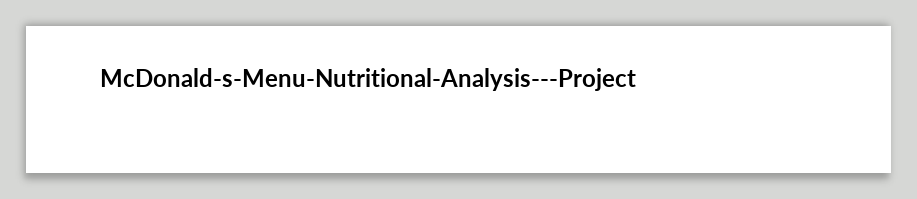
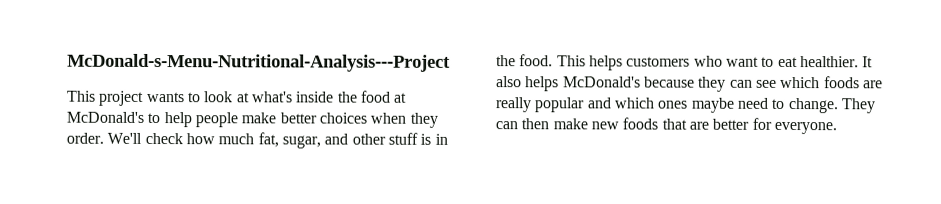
+ This project wants to look at what's inside the food at McDonald's to help people make better choices when they order. We'll check how much fat, sugar, and other stuff is in the food. This helps customers who want to eat healthier. It also helps McDonald's because they can see which foods are really popular and which ones maybe need to change. They can then make new foods that are better for everyone.

